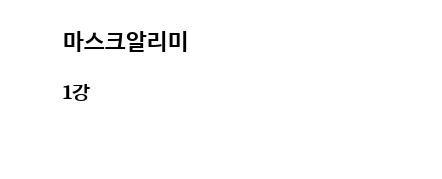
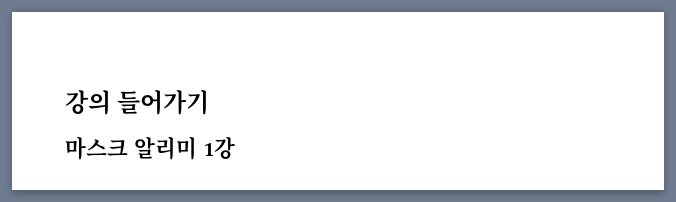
- 마스크알리미
- 1강
+ 강의 들어가기
+ 마스크 알리미 1강

